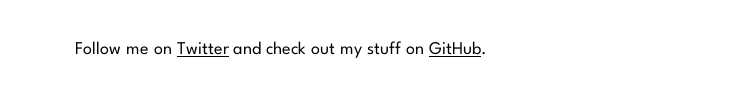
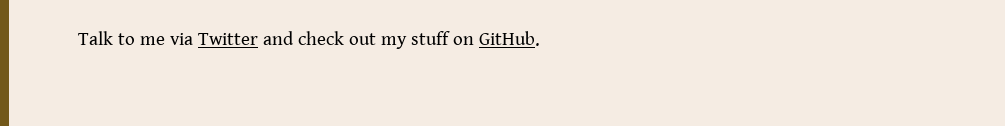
- Follow me on Twitter and check out my stuff on GitHub.
+ Talk to me via Twitter and check out my stuff on GitHub.

